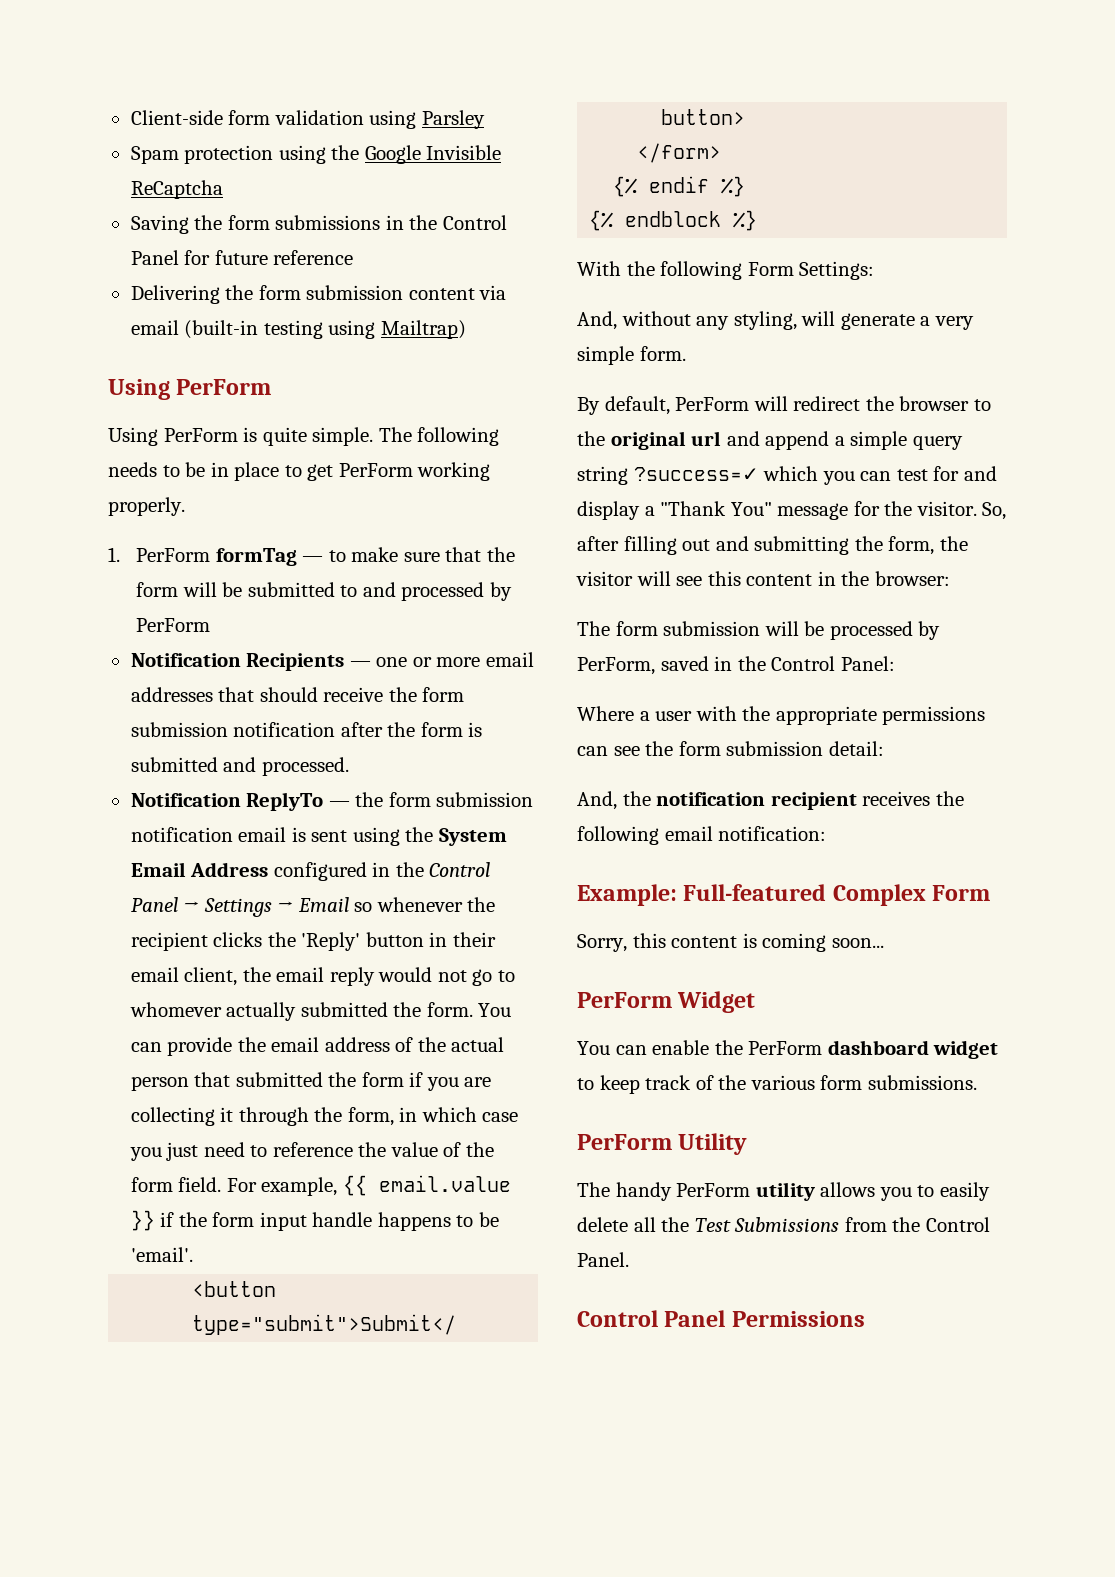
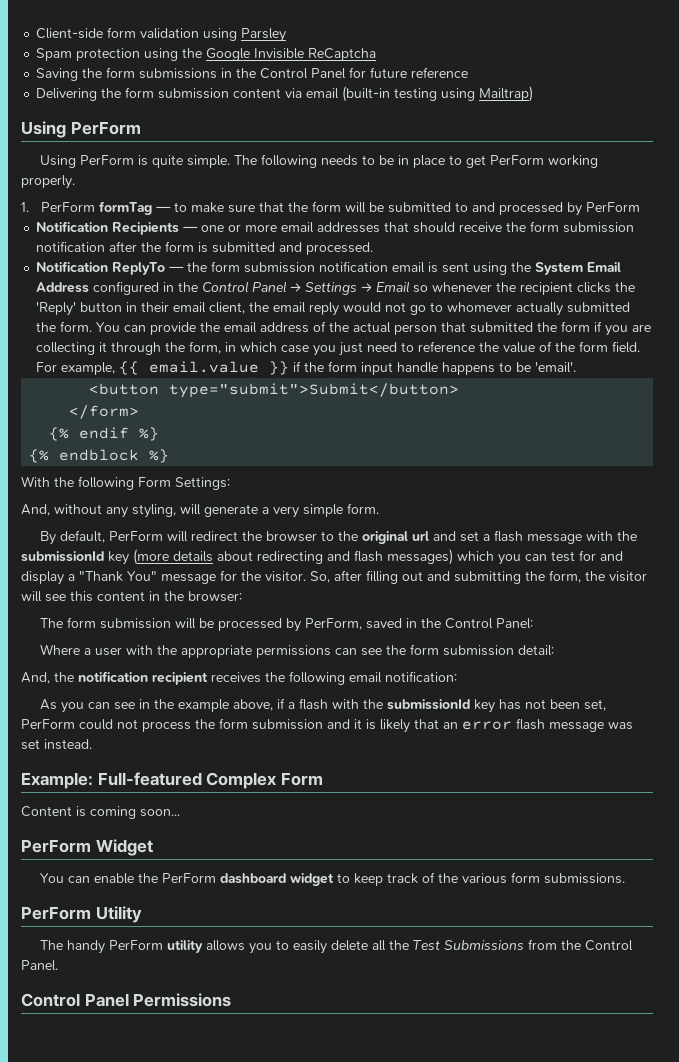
- By default, PerForm will redirect the browser to the original url and append a simple query string ?success=✓ which you can test for and display a "Thank You" message for the visitor.
+ By default, PerForm will redirect the browser to the original url and set a flash message with the submissionId key (more details about redirecting and flash messages) which you can test for and display a "Thank You" message for the visitor.
+ As you can see in the example above, if a flash with the submissionId key has not been set, PerForm could not process the form submission and it is likely that an error flash message was set instead.
- Sorry, this content is coming soon...
+ Content is coming soon...

